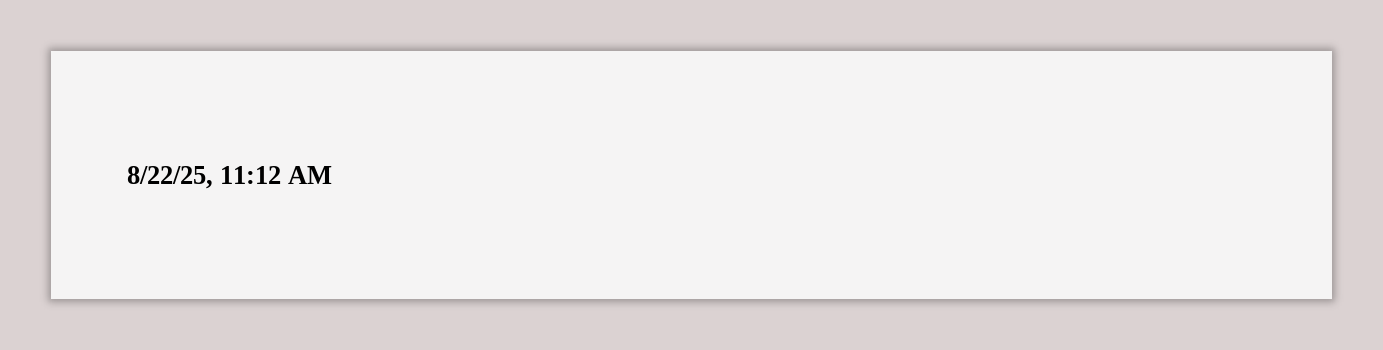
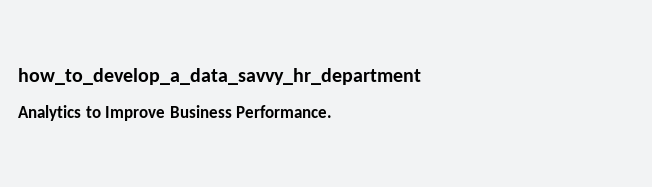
- 8/22/25, 11:12 AM
+ how_to_develop_a_data_savvy_hr_department
+ Analytics to Improve Business Performance.

